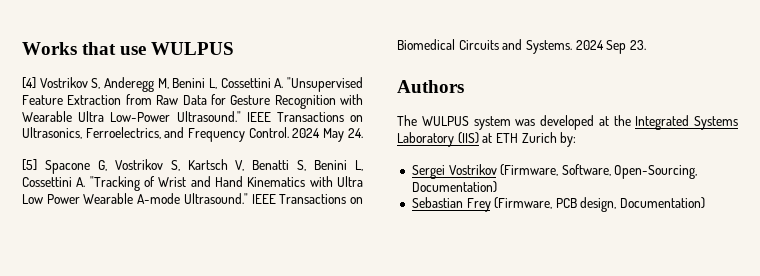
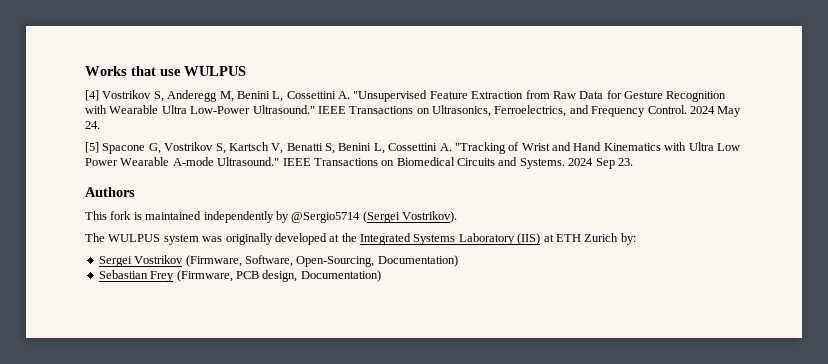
+ This fork is maintained independently by @Sergio5714 (Sergei Vostrikov).
- The WULPUS system was developed at the Integrated Systems Laboratory (IIS) at ETH Zurich by:
+ The WULPUS system was originally developed at the Integrated Systems Laboratory (IIS) at ETH Zurich by:

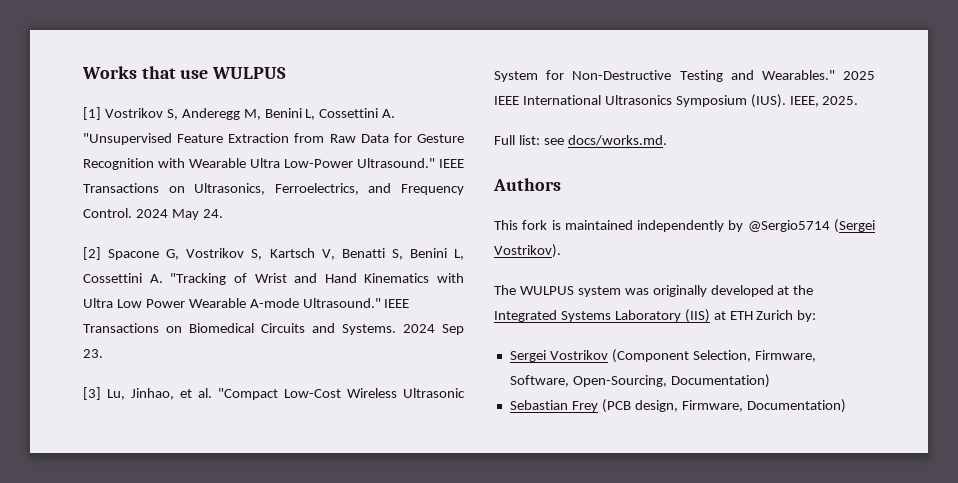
- [4] Vostrikov S, Anderegg M, Benini L, Cossettini A. "Unsupervised Feature Extraction from Raw Data for Gesture Recognition with Wearable Ultra Low-Power Ultrasound."
+ [1] Vostrikov S, Anderegg M, Benini L, Cossettini A. "Unsupervised Feature Extraction from Raw Data for Gesture Recognition with Wearable Ultra Low-Power Ultrasound."
- [5] Spacone G, Vostrikov S, Kartsch V, Benatti S, Benini L, Cossettini A. "Tracking of Wrist and Hand Kinematics with Ultra Low Power Wearable A-mode Ultrasound."
+ [2] Spacone G, Vostrikov S, Kartsch V, Benatti S, Benini L, Cossettini A. "Tracking of Wrist and Hand Kinematics with Ultra Low Power Wearable A-mode Ultrasound."
+ [3] Lu, Jinhao, et al. "Compact Low-Cost Wireless Ultrasonic System for Non-Destructive Testing and Wearables." 2025 IEEE International Ultrasonics Symposium (IUS). IEEE, 2025.
+ Full list: see docs/works.md.
- Sergei Vostrikov (Firmware, Software, Open-Sourcing, Documentation)
+ Sergei Vostrikov (Component Selection, Firmware, Software, Open-Sourcing, Documentation)
- Sebastian Frey (Firmware, PCB design, Documentation)
+ Sebastian Frey (PCB design, Firmware, Documentation)

